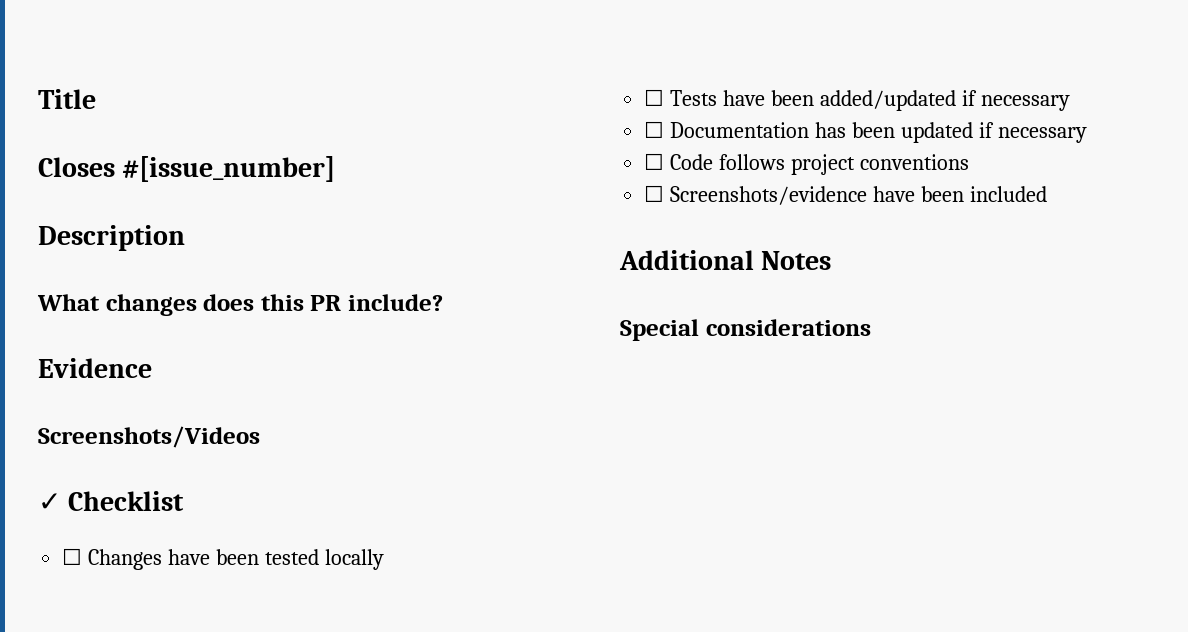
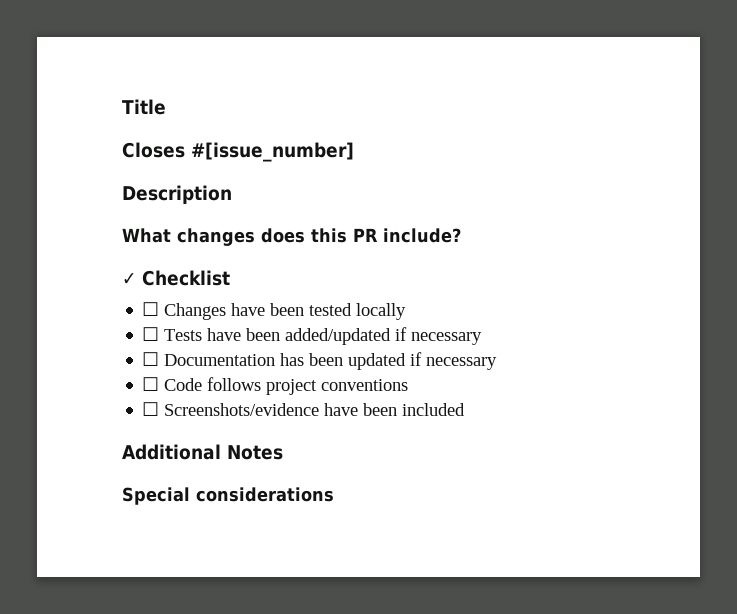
- Evidence
- Screenshots/Videos

